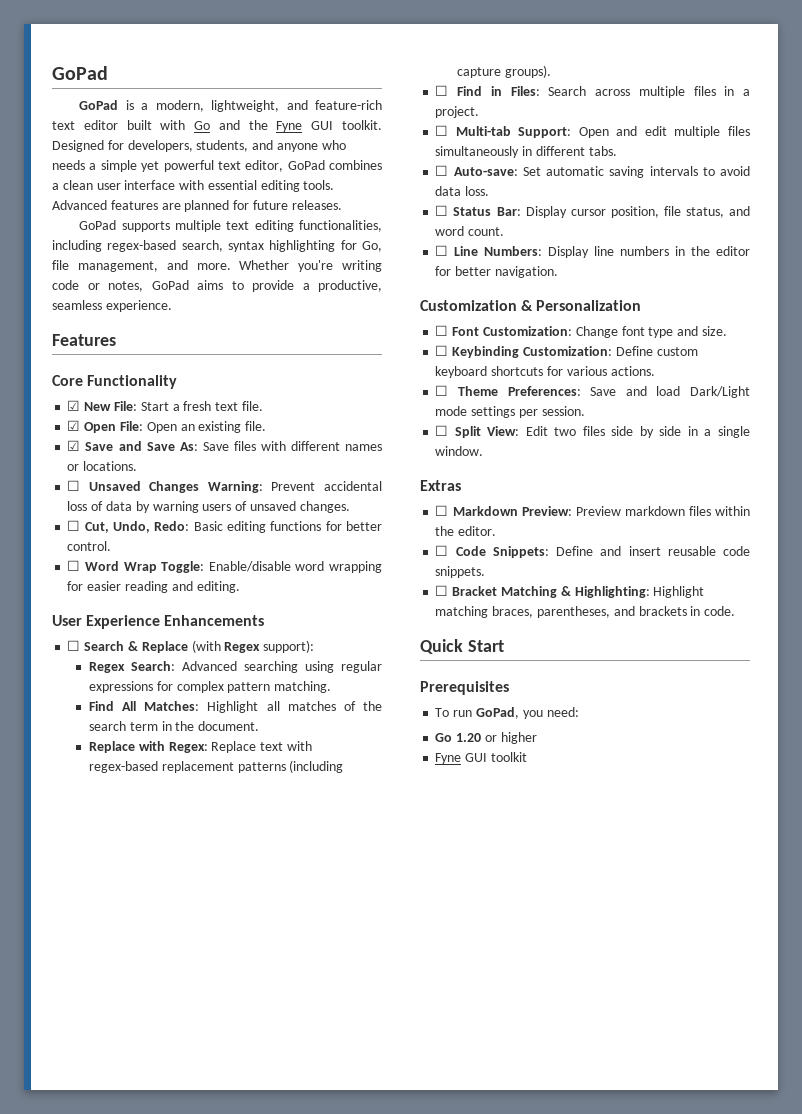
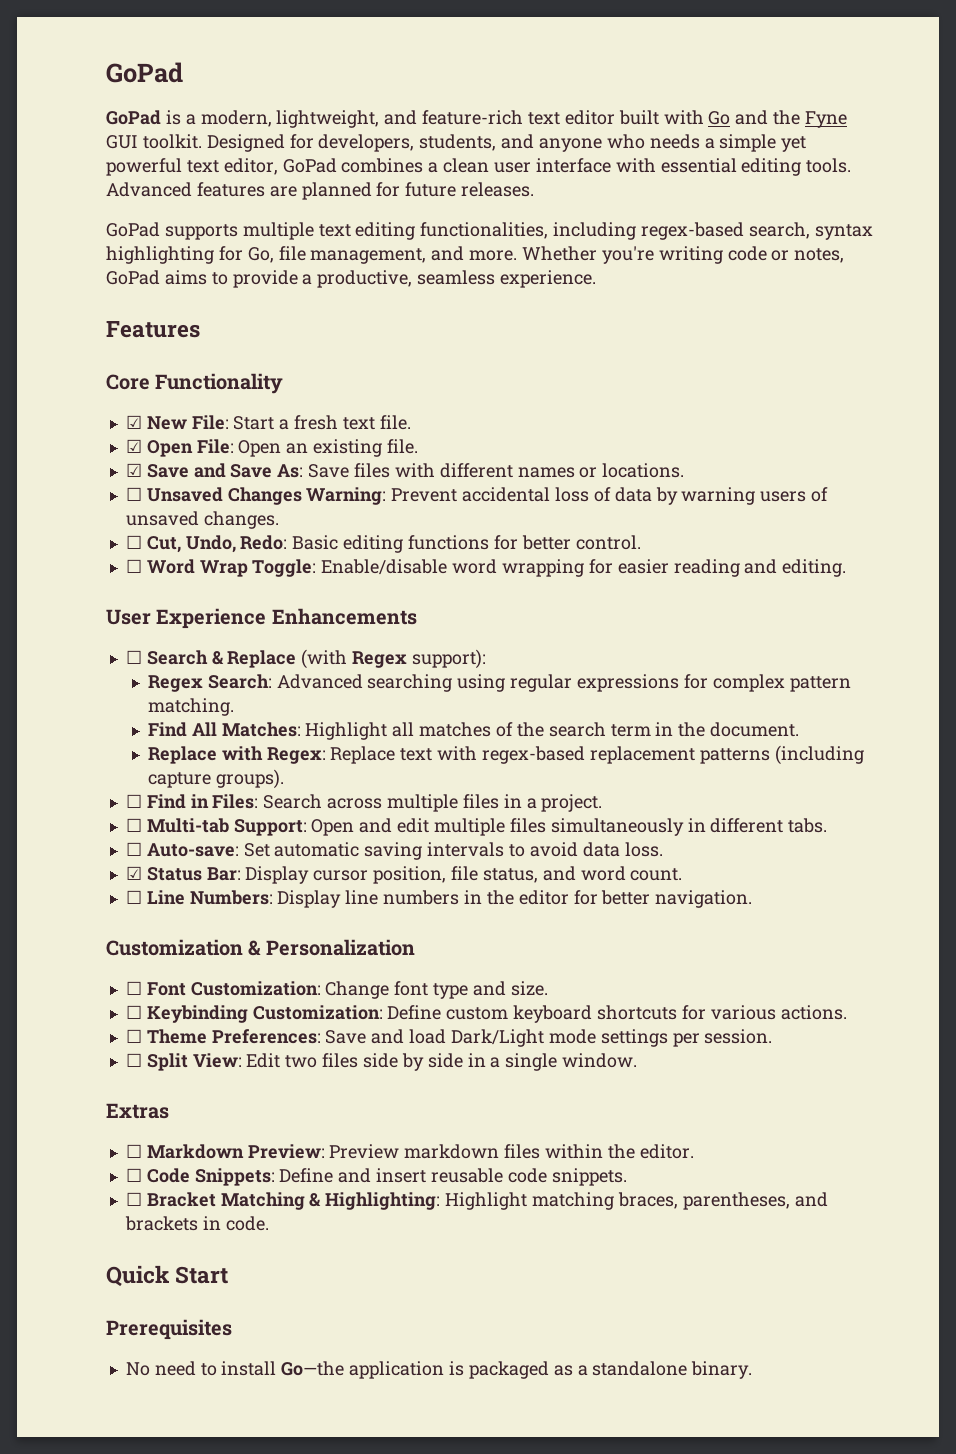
- ☐ Status Bar: Display cursor position, file status, and word count.
+ ☑ Status Bar: Display cursor position, file status, and word count.
- To run GoPad, you need:
- Go 1.20 or higher
- Fyne GUI toolkit
+ No need to install Go—the application is packaged as a standalone binary.

